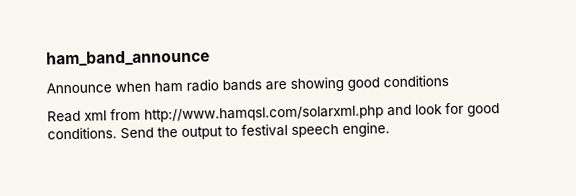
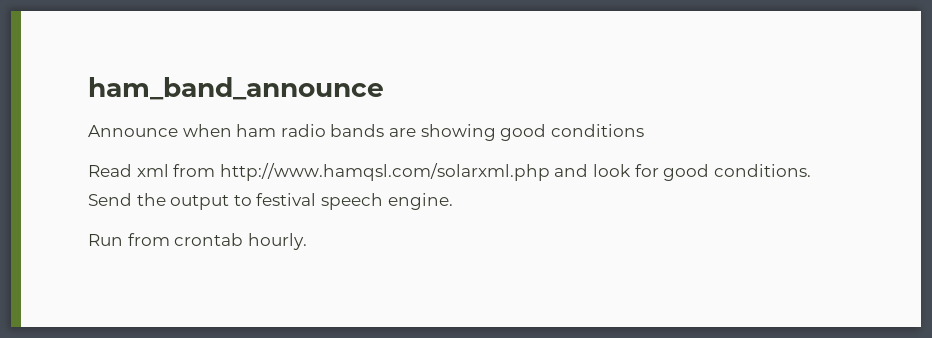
+ Run from crontab hourly.

